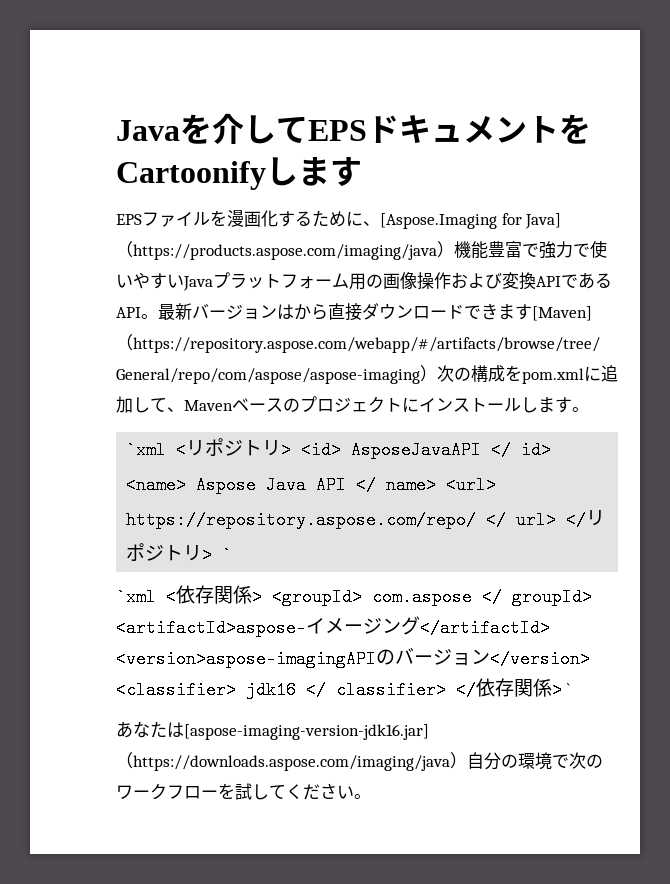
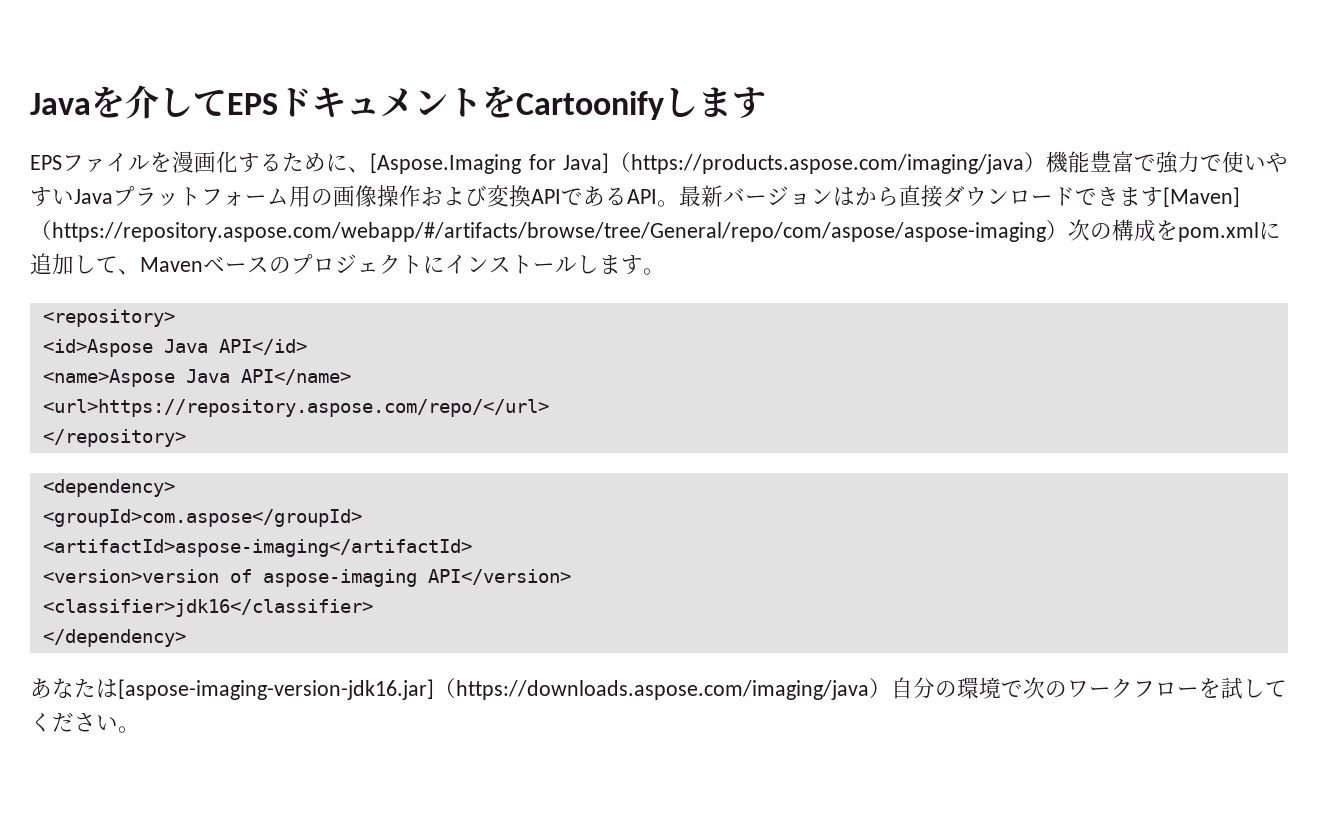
- `xml <リポジトリ> <id> AsposeJavaAPI </ id> <name> Aspose Java API </ name> <url> https://repository.aspose.com/repo/ </ url> </リポジトリ> `
- `xml <依存関係> <groupId> com.aspose </ groupId> <artifactId>aspose-イメージング</artifactId> <version>aspose-imagingAPIのバージョン</version> <classifier> jdk16 </ classifier> </依存関係> `
+ <repository>
+ <id>Aspose Java API</id>
+ <name>Aspose Java API</name>
+ <url>https://repository.aspose.com/repo/</url>
+ </repository>
+ <dependency>
+ <groupId>com.aspose</groupId>
+ <artifactId>aspose-imaging</artifactId>
+ <version>version of aspose-imaging API</version>
+ <classifier>jdk16</classifier>
+ </dependency>

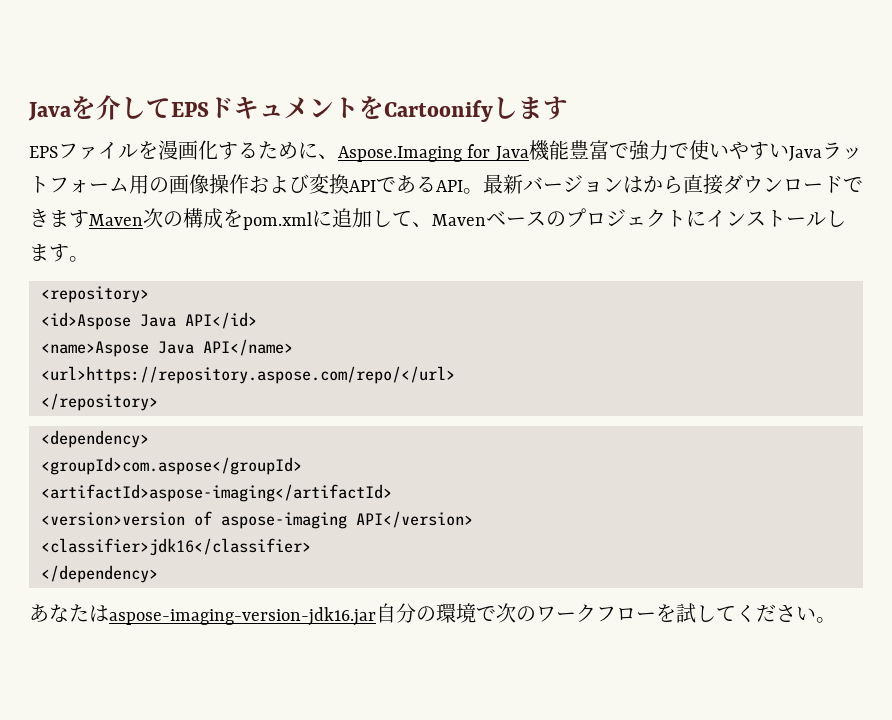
- EPSファイルを漫画化するために、[Aspose.Imaging for Java]（https://products.aspose.com/imaging/java）機能豊富で強力で使いやすいJavaプラットフォーム用の画像操作および変換APIであるAPI。
+ EPSファイルを漫画化するために、Aspose.Imaging for Java機能豊富で強力で使いやすいJavaラットフォーム用の画像操作および変換APIであるAPI。
- 最新バージョンはから直接ダウンロードできます[Maven]（https://repository.aspose.com/webapp/#/artifacts/browse/tree/General/repo/com/aspose/aspose-imaging）次の構成をpom.xmlに追加して、Mavenベースのプロジェクトにインストールします。
+ 最新バージョンはから直接ダウンロードできますMaven次の構成をpom.xmlに追加して、Mavenベースのプロジェクトにインストールします。
- あなたは[aspose-imaging-version-jdk16.jar]（https://downloads.aspose.com/imaging/java）自分の環境で次のワークフローを試してください。
+ あなたはaspose-imaging-version-jdk16.jar自分の環境で次のワークフローを試してください。

